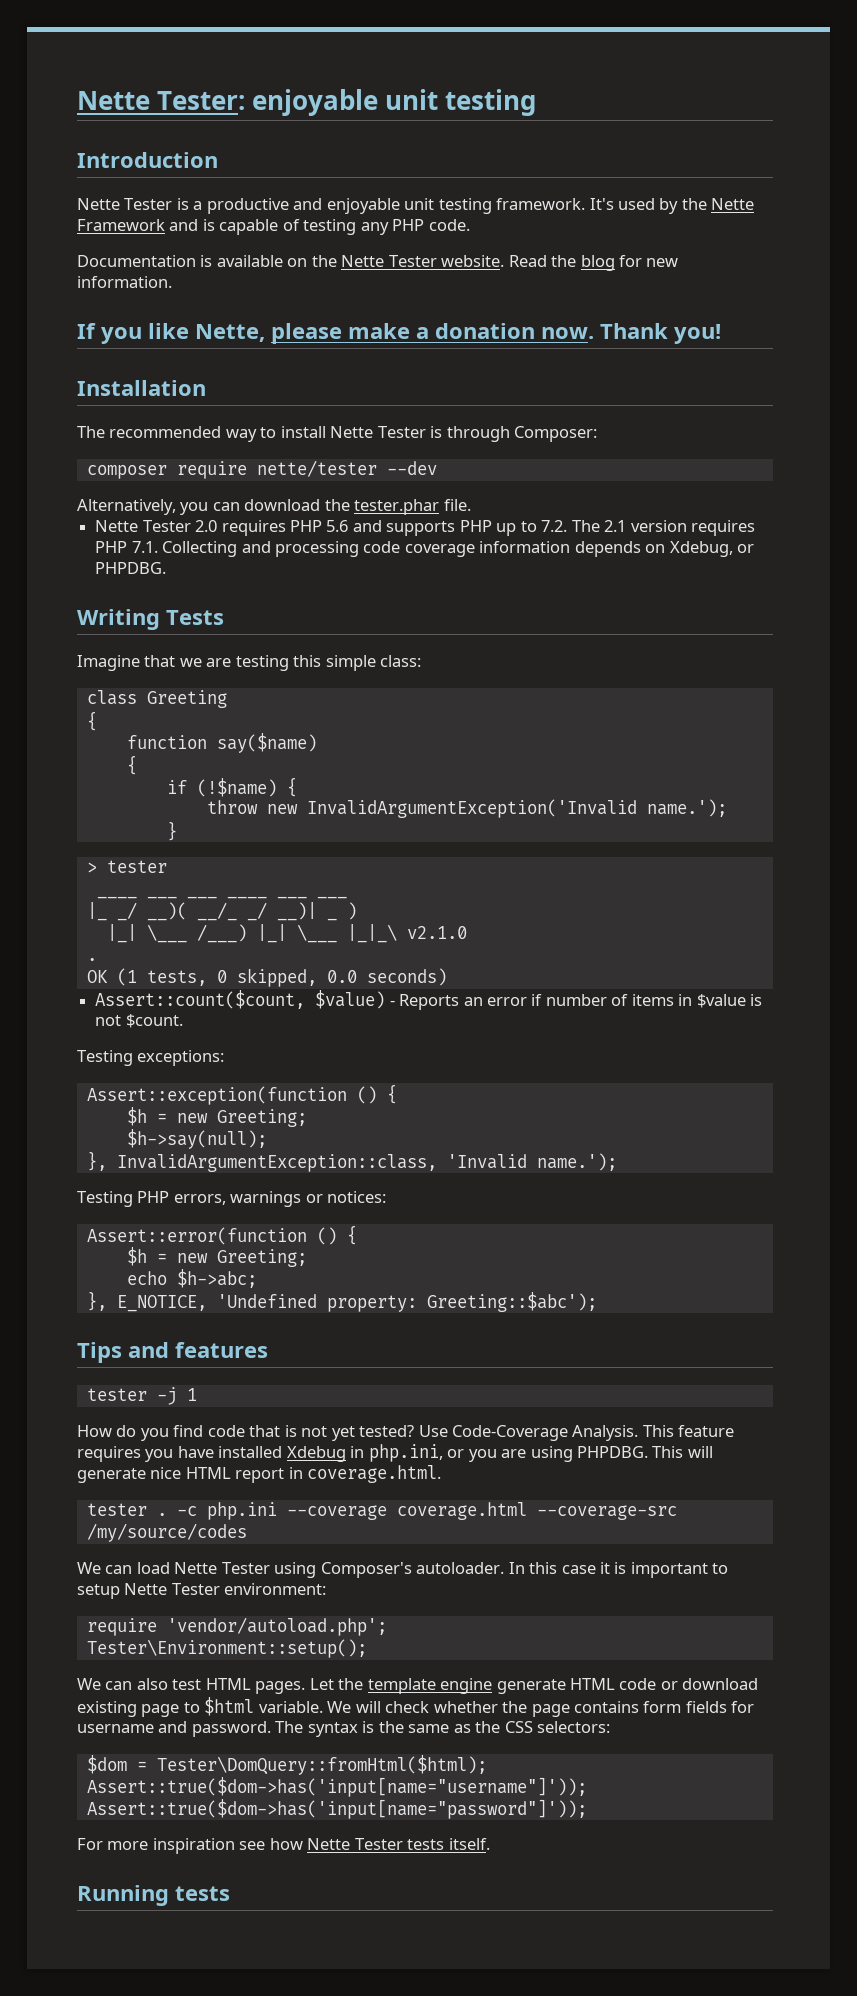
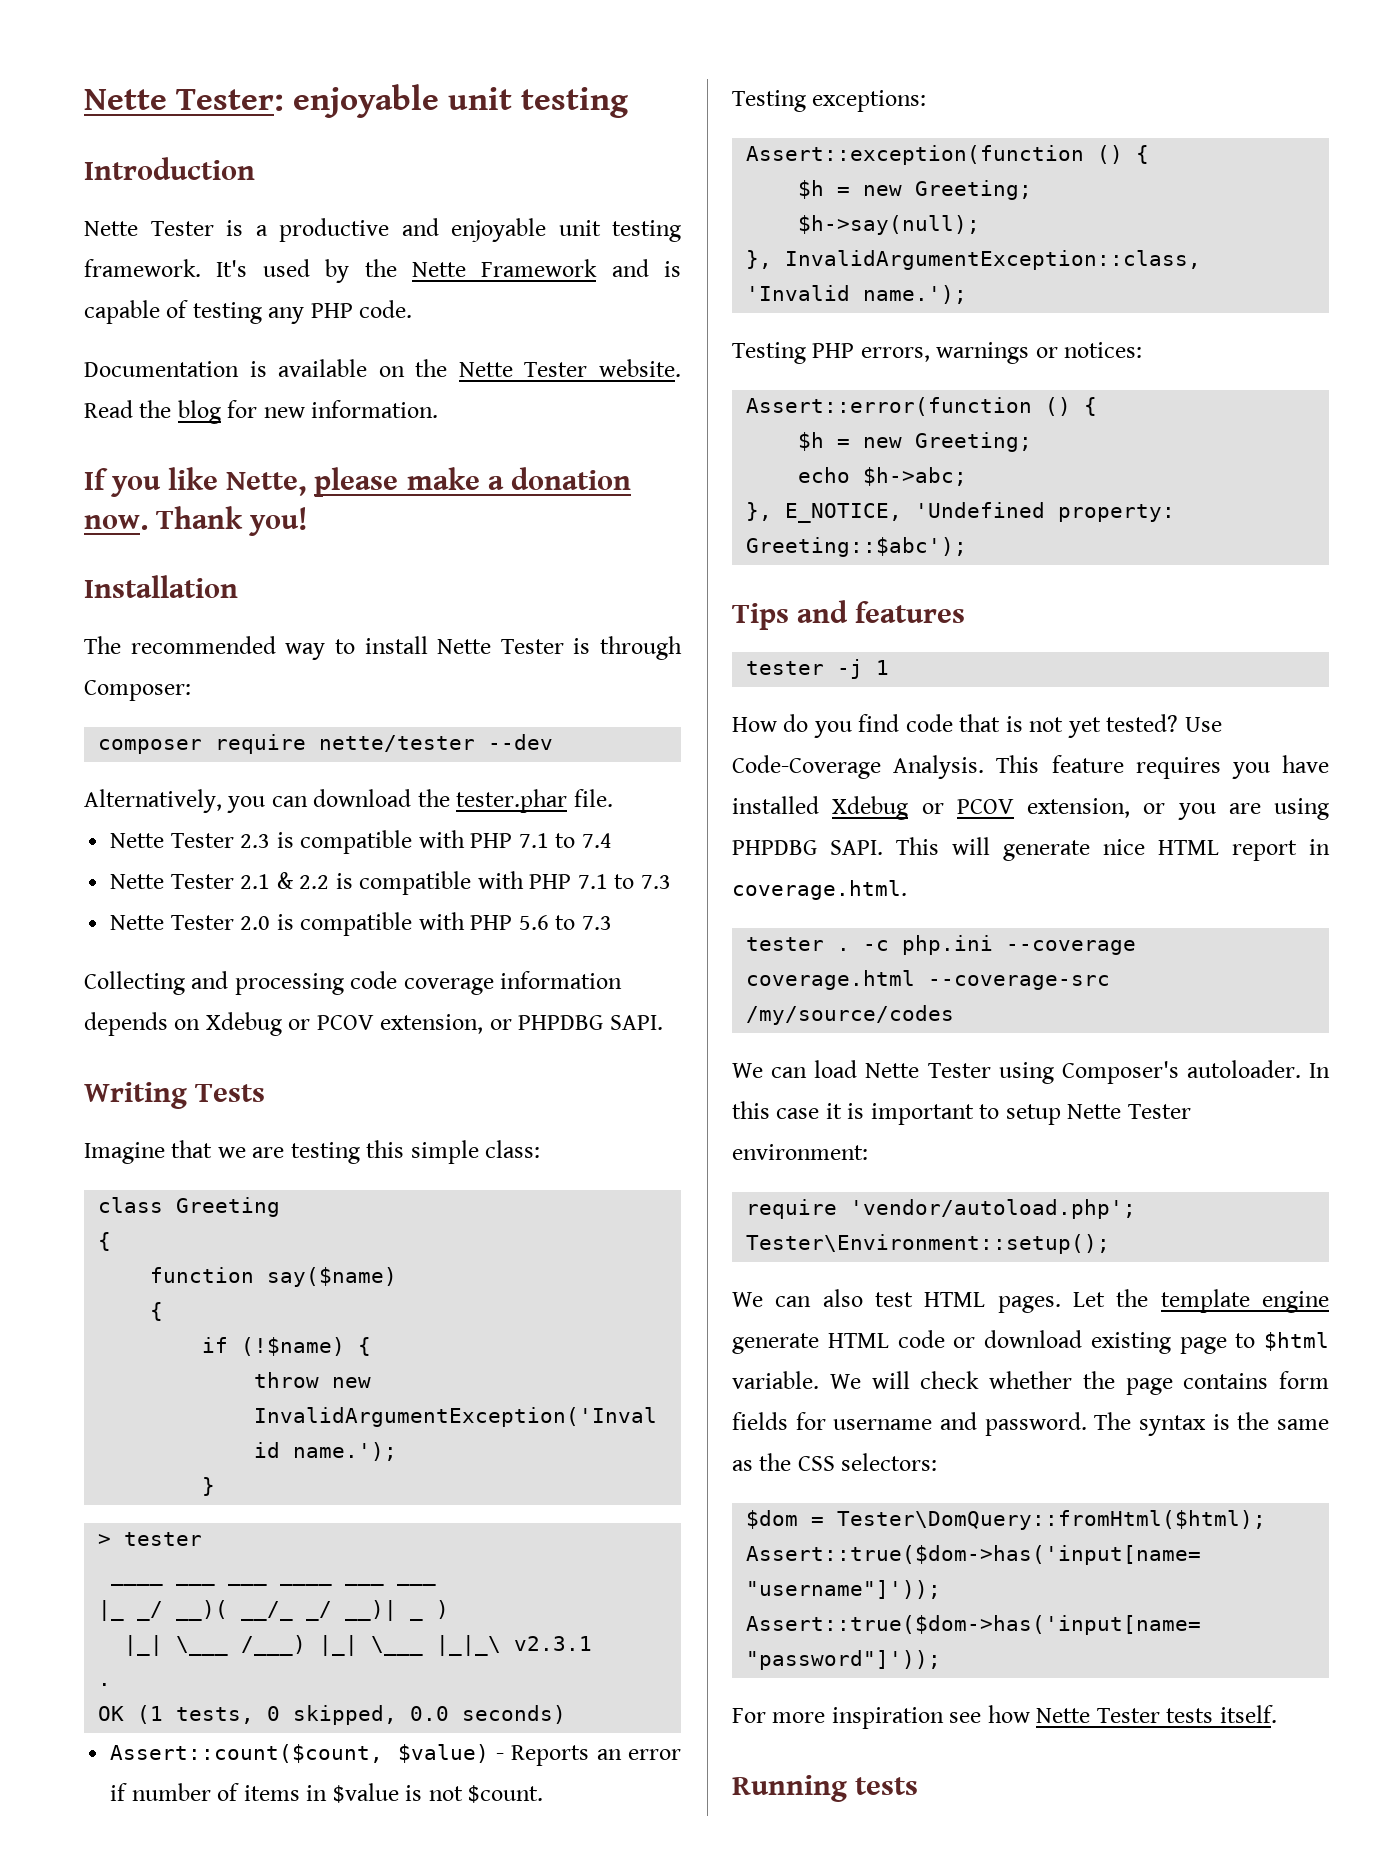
- Nette Tester 2.0 requires PHP 5.6 and supports PHP up to 7.2. The 2.1 version requires PHP 7.1. Collecting and processing code coverage information depends on Xdebug, or PHPDBG.
+ Nette Tester 2.3 is compatible with PHP 7.1 to 7.4
+ Nette Tester 2.1 & 2.2 is compatible with PHP 7.1 to 7.3
+ Nette Tester 2.0 is compatible with PHP 5.6 to 7.3
+ Collecting and processing code coverage information depends on Xdebug or PCOV extension, or PHPDBG SAPI.
- |_| \___ /___) |_| \___ |_|_\ v2.1.0
+ |_| \___ /___) |_| \___ |_|_\ v2.3.1
- This feature requires you have installed Xdebug in php.ini, or you are using PHPDBG.
+ This feature requires you have installed Xdebug or PCOV extension, or you are using PHPDBG SAPI.

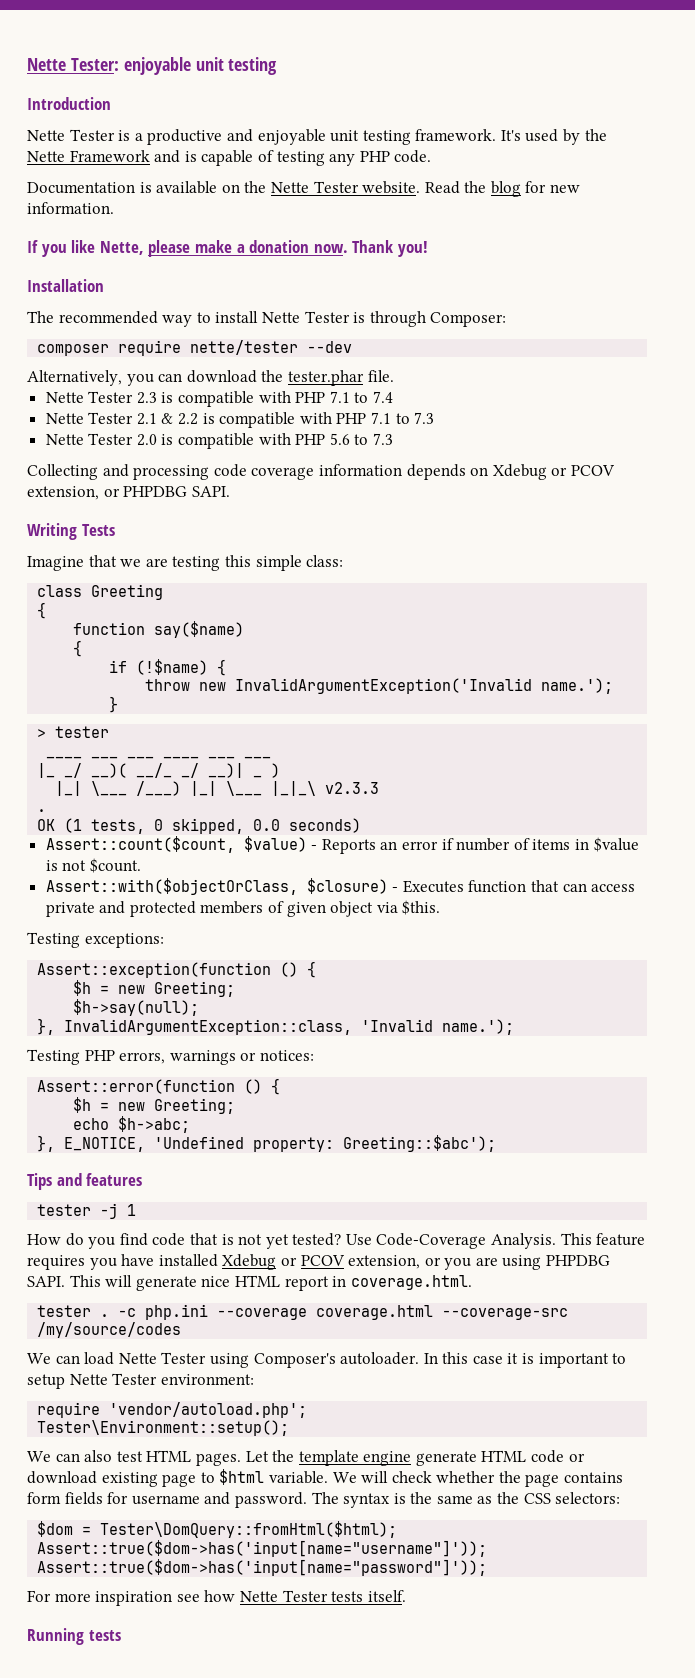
- |_| \___ /___) |_| \___ |_|_\ v2.3.1
+ |_| \___ /___) |_| \___ |_|_\ v2.3.3
+ Assert::with($objectOrClass, $closure) - Executes function that can access private and protected members of given object via $this.

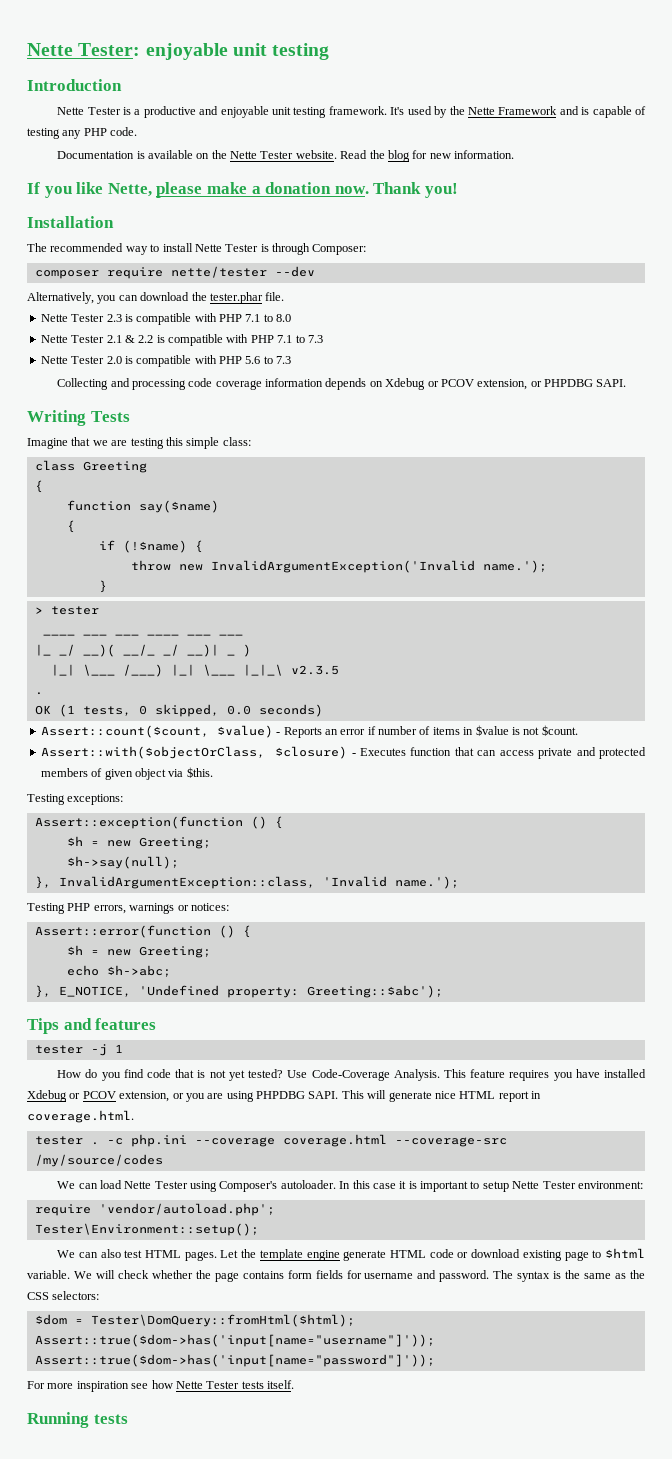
- Nette Tester 2.3 is compatible with PHP 7.1 to 7.4
+ Nette Tester 2.3 is compatible with PHP 7.1 to 8.0
- |_| \___ /___) |_| \___ |_|_\ v2.3.3
+ |_| \___ /___) |_| \___ |_|_\ v2.3.5

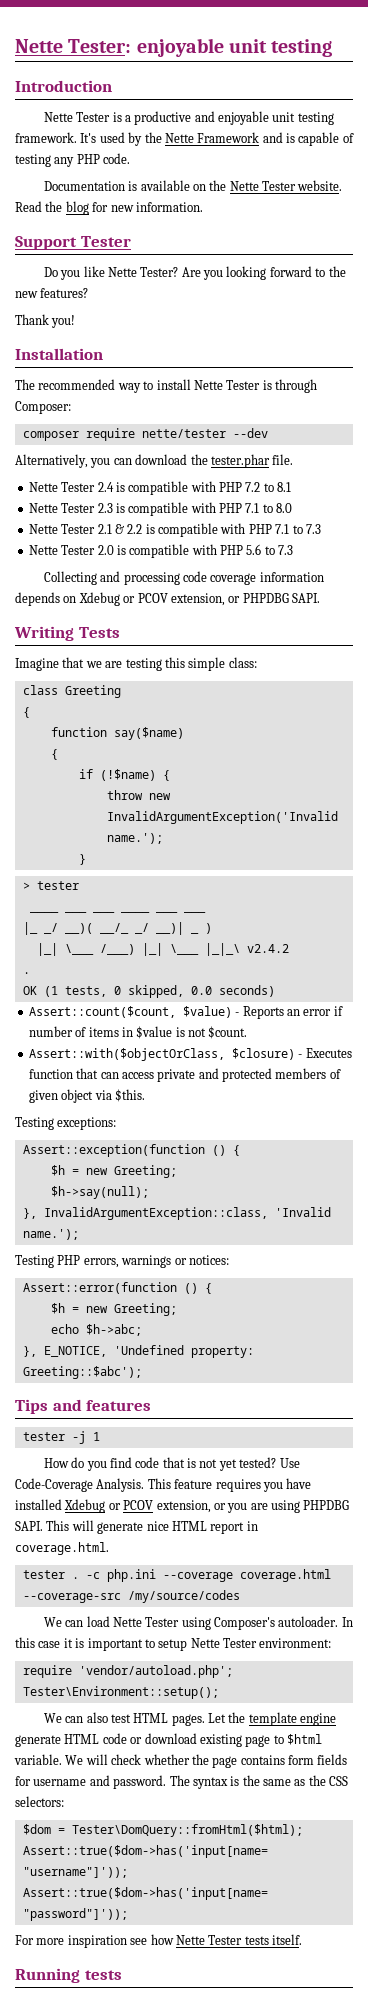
- If you like Nette, please make a donation now. Thank you!
+ Support Tester
+ Do you like Nette Tester? Are you looking forward to the new features?
+ Thank you!
+ Nette Tester 2.4 is compatible with PHP 7.2 to 8.1
- |_| \___ /___) |_| \___ |_|_\ v2.3.5
+ |_| \___ /___) |_| \___ |_|_\ v2.4.2

